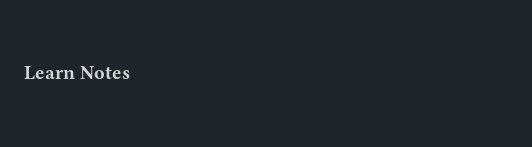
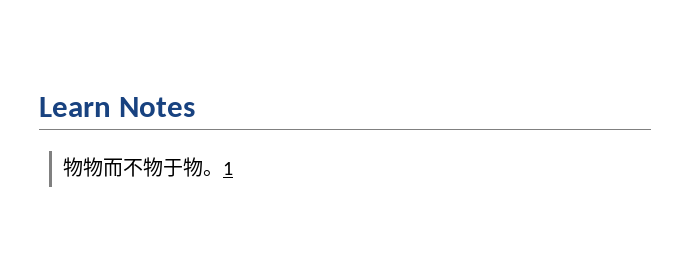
+ 物物而不物于物。1

